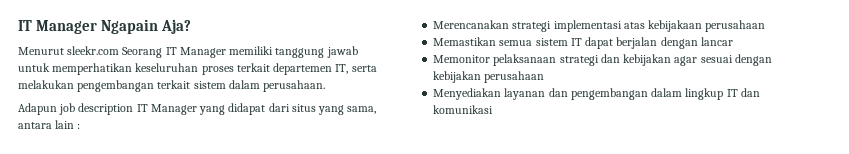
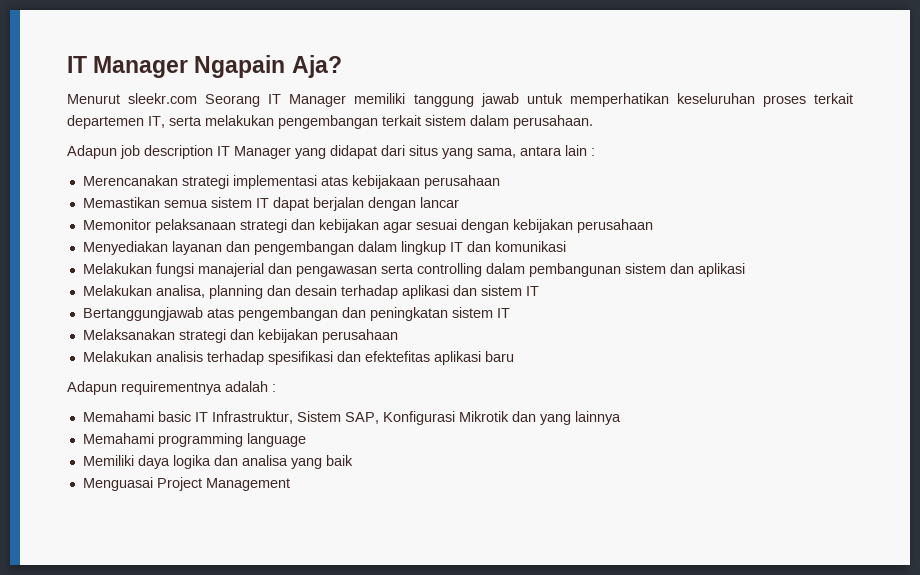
+ Melakukan fungsi manajerial dan pengawasan serta controlling dalam pembangunan sistem dan aplikasi
+ Melakukan analisa, planning dan desain terhadap aplikasi dan sistem IT
+ Bertanggungjawab atas pengembangan dan peningkatan sistem IT
+ Melaksanakan strategi dan kebijakan perusahaan
+ Melakukan analisis terhadap spesifikasi dan efektefitas aplikasi baru
+ Adapun requirementnya adalah :
+ Memahami basic IT Infrastruktur, Sistem SAP, Konfigurasi Mikrotik dan yang lainnya
+ Memahami programming language
+ Memiliki daya logika dan analisa yang baik
+ Menguasai Project Management

